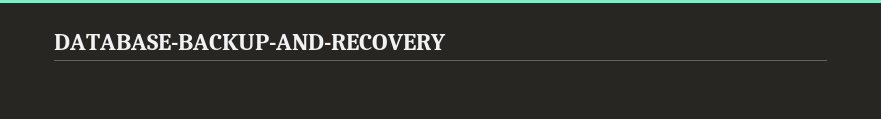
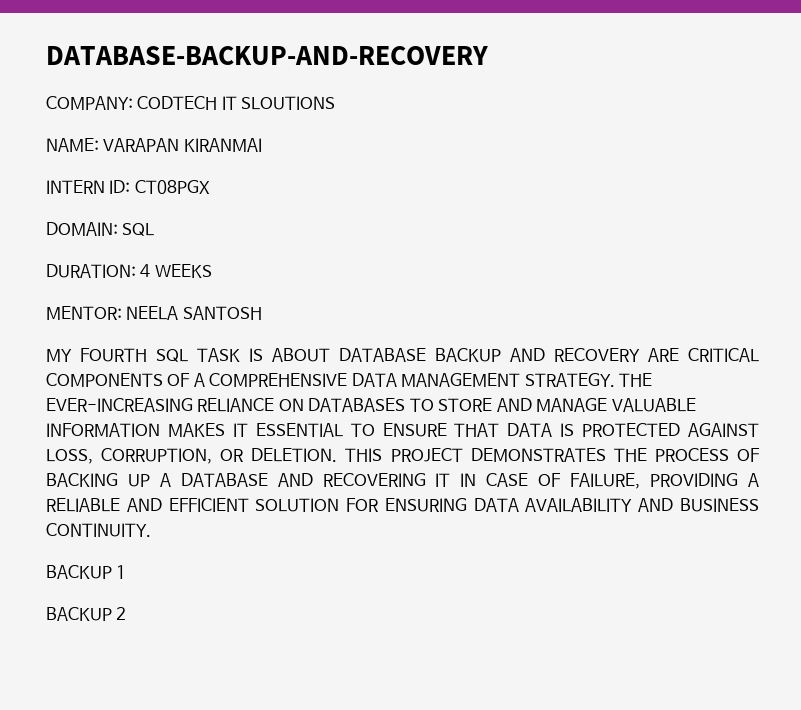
+ COMPANY: CODTECH IT SLOUTIONS
+ NAME: VARAPAN KIRANMAI
+ INTERN ID: CT08PGX
+ DOMAIN: SQL
+ DURATION: 4 WEEKS
+ MENTOR: NEELA SANTOSH
+ MY FOURTH SQL TASK IS ABOUT DATABASE BACKUP AND RECOVERY ARE CRITICAL COMPONENTS OF A COMPREHENSIVE DATA MANAGEMENT STRATEGY. THE EVER-INCREASING RELIANCE ON DATABASES TO STORE AND MANAGE VALUABLE INFORMATION MAKES IT ESSENTIAL TO ENSURE THAT DATA IS PROTECTED AGAINST LOSS, CORRUPTION, OR DELETION. THIS PROJECT DEMONSTRATES THE PROCESS OF BACKING UP A DATABASE AND RECOVERING IT IN CASE OF FAILURE, PROVIDING A RELIABLE AND EFFICIENT SOLUTION FOR ENSURING DATA AVAILABILITY AND BUSINESS CONTINUITY.
+ BACKUP 1
+ BACKUP 2

